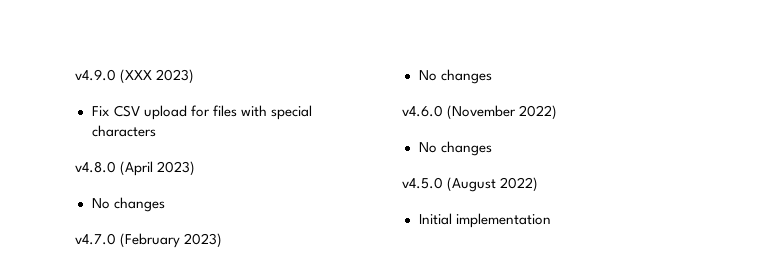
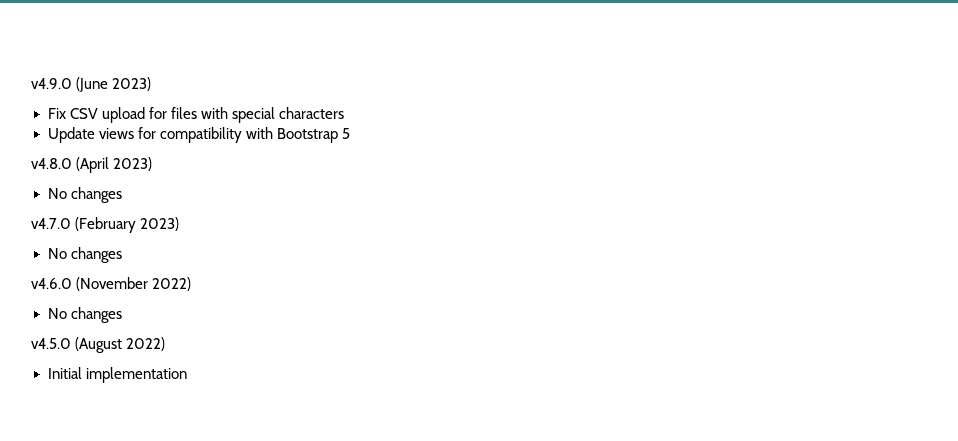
- v4.9.0 (XXX 2023)
+ v4.9.0 (June 2023)
+ Update views for compatibility with Bootstrap 5

